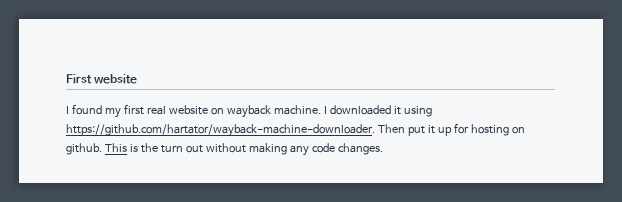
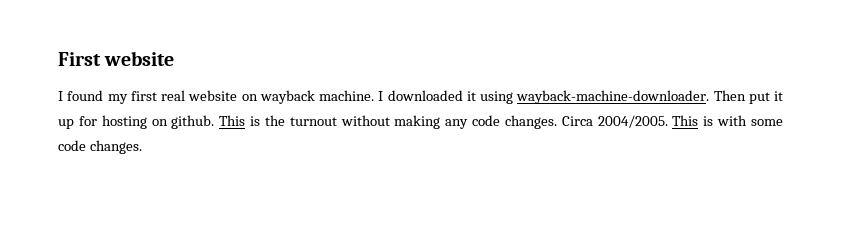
- I downloaded it using https://github.com/hartator/wayback-machine-downloader. Then put it up for hosting on github.
+ I downloaded it using wayback-machine-downloader. Then put it up for hosting on github.
- This is the turn out without making any code changes.
+ This is the turnout without making any code changes.
+ Circa 2004/2005. This is with some code changes.

